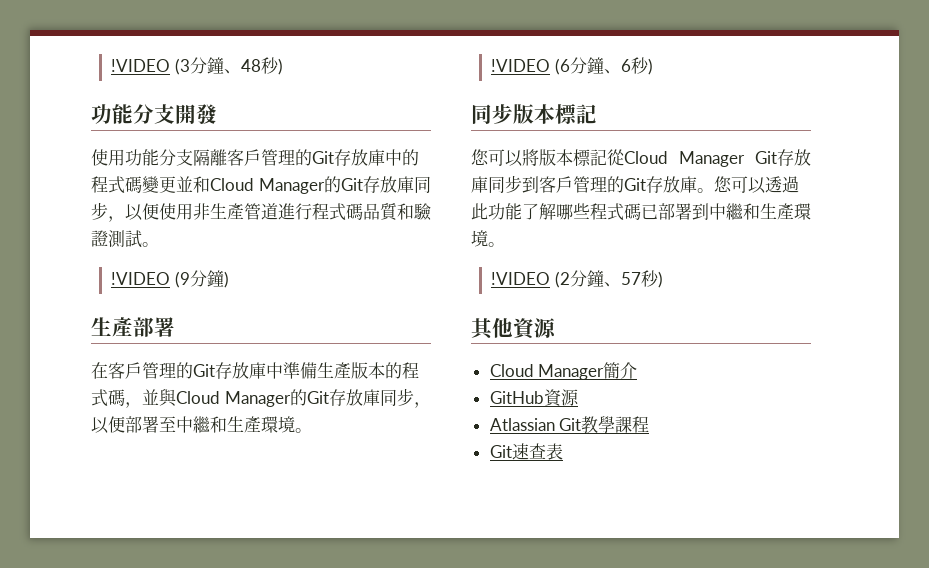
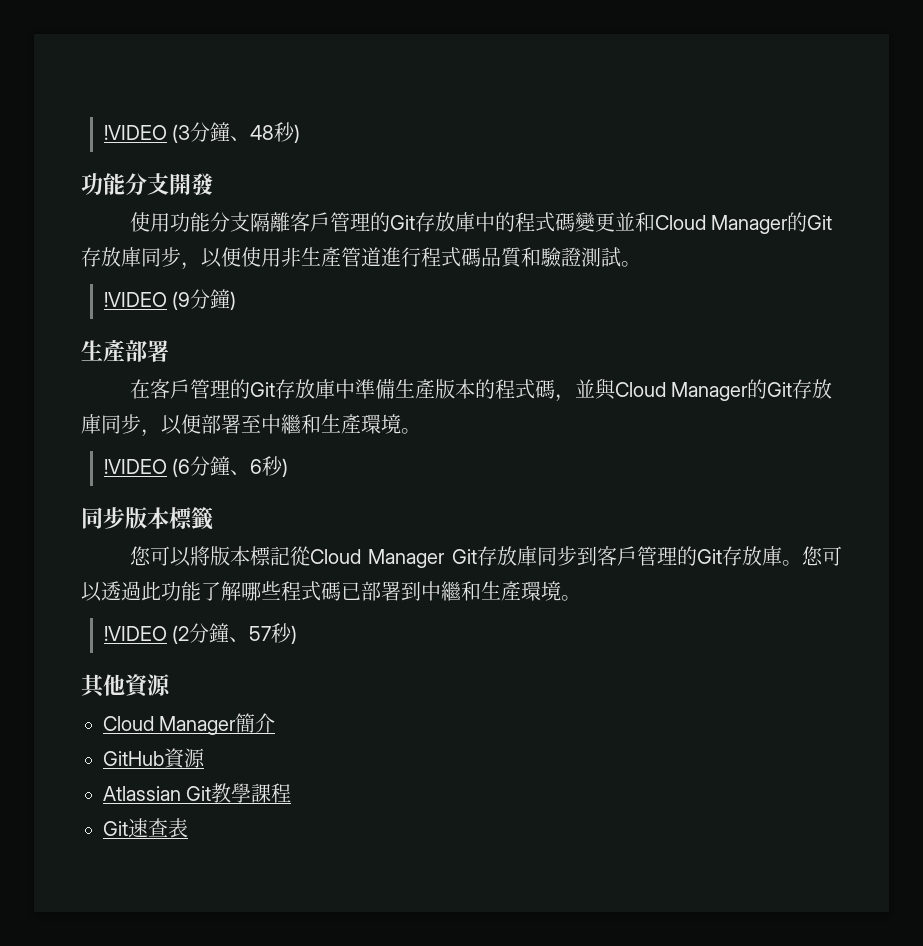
- 同步版本標記
+ 同步版本標籤

